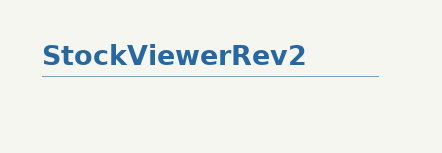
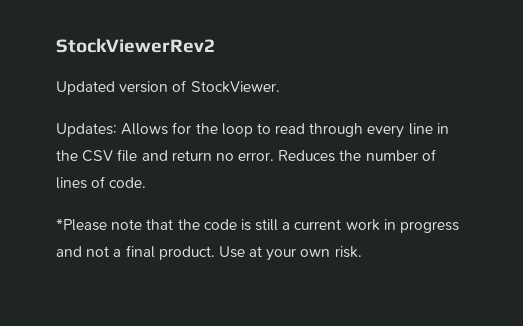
+ Updated version of StockViewer.
+ Updates: Allows for the loop to read through every line in the CSV file and return no error. Reduces the number of lines of code.
+ *Please note that the code is still a current work in progress and not a final product. Use at your own risk.

